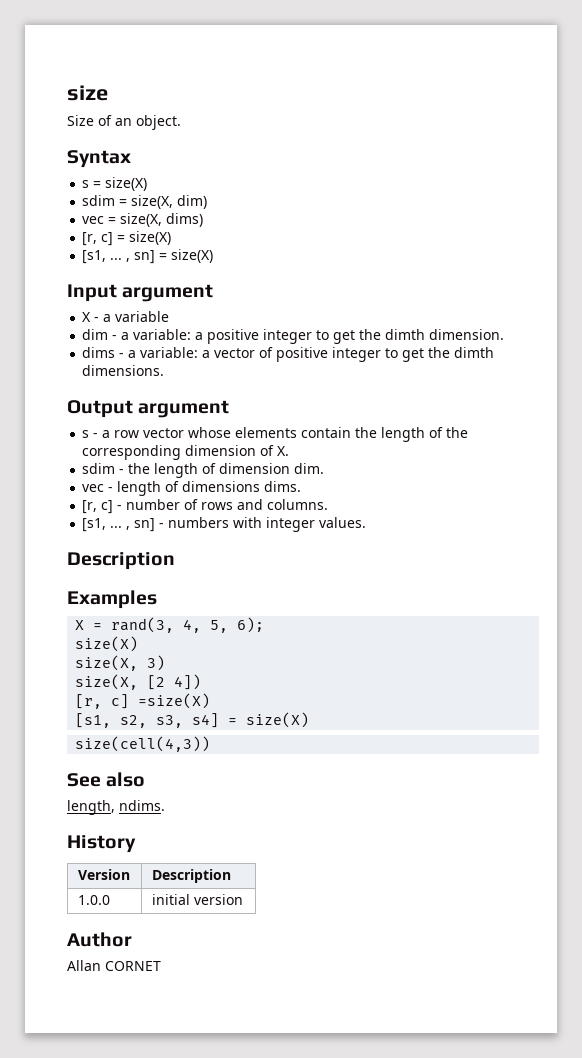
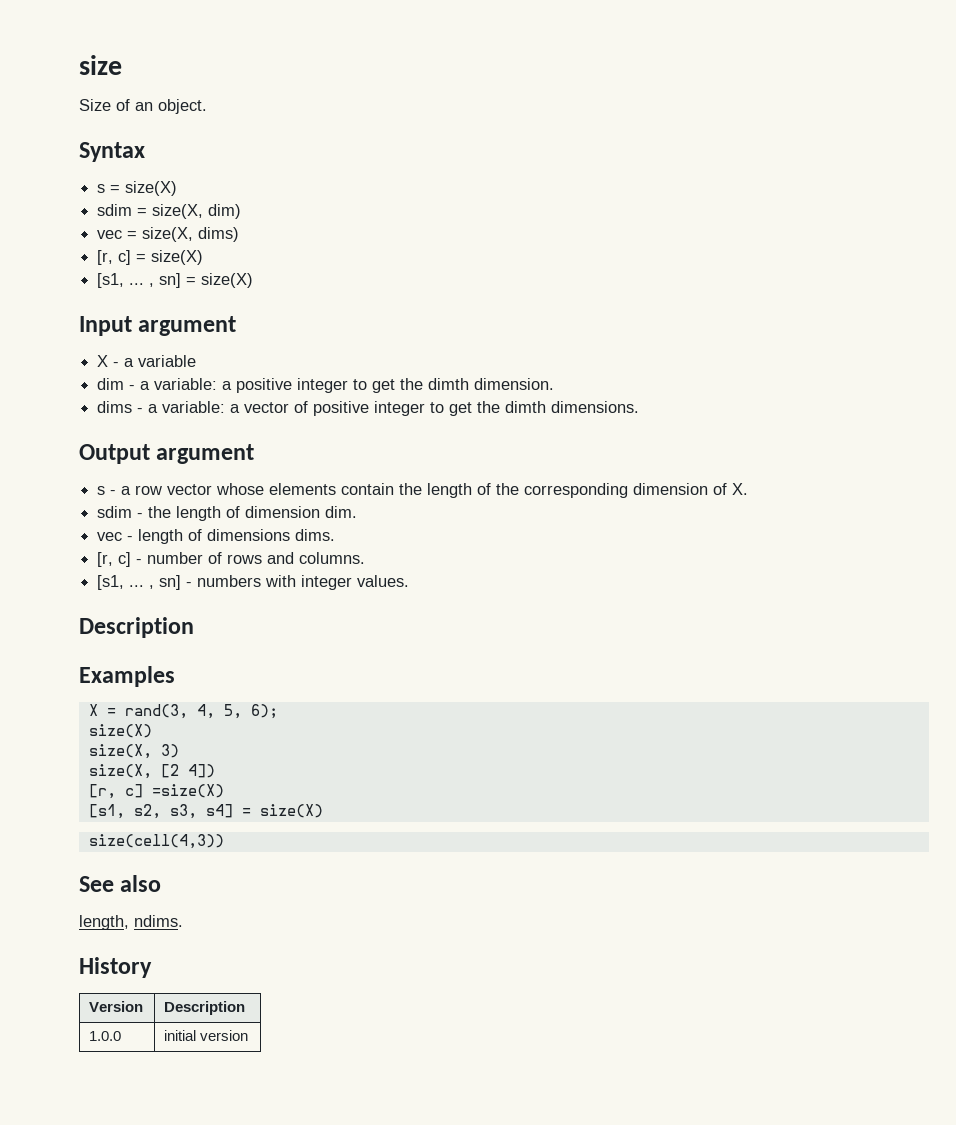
- Author
- Allan CORNET

